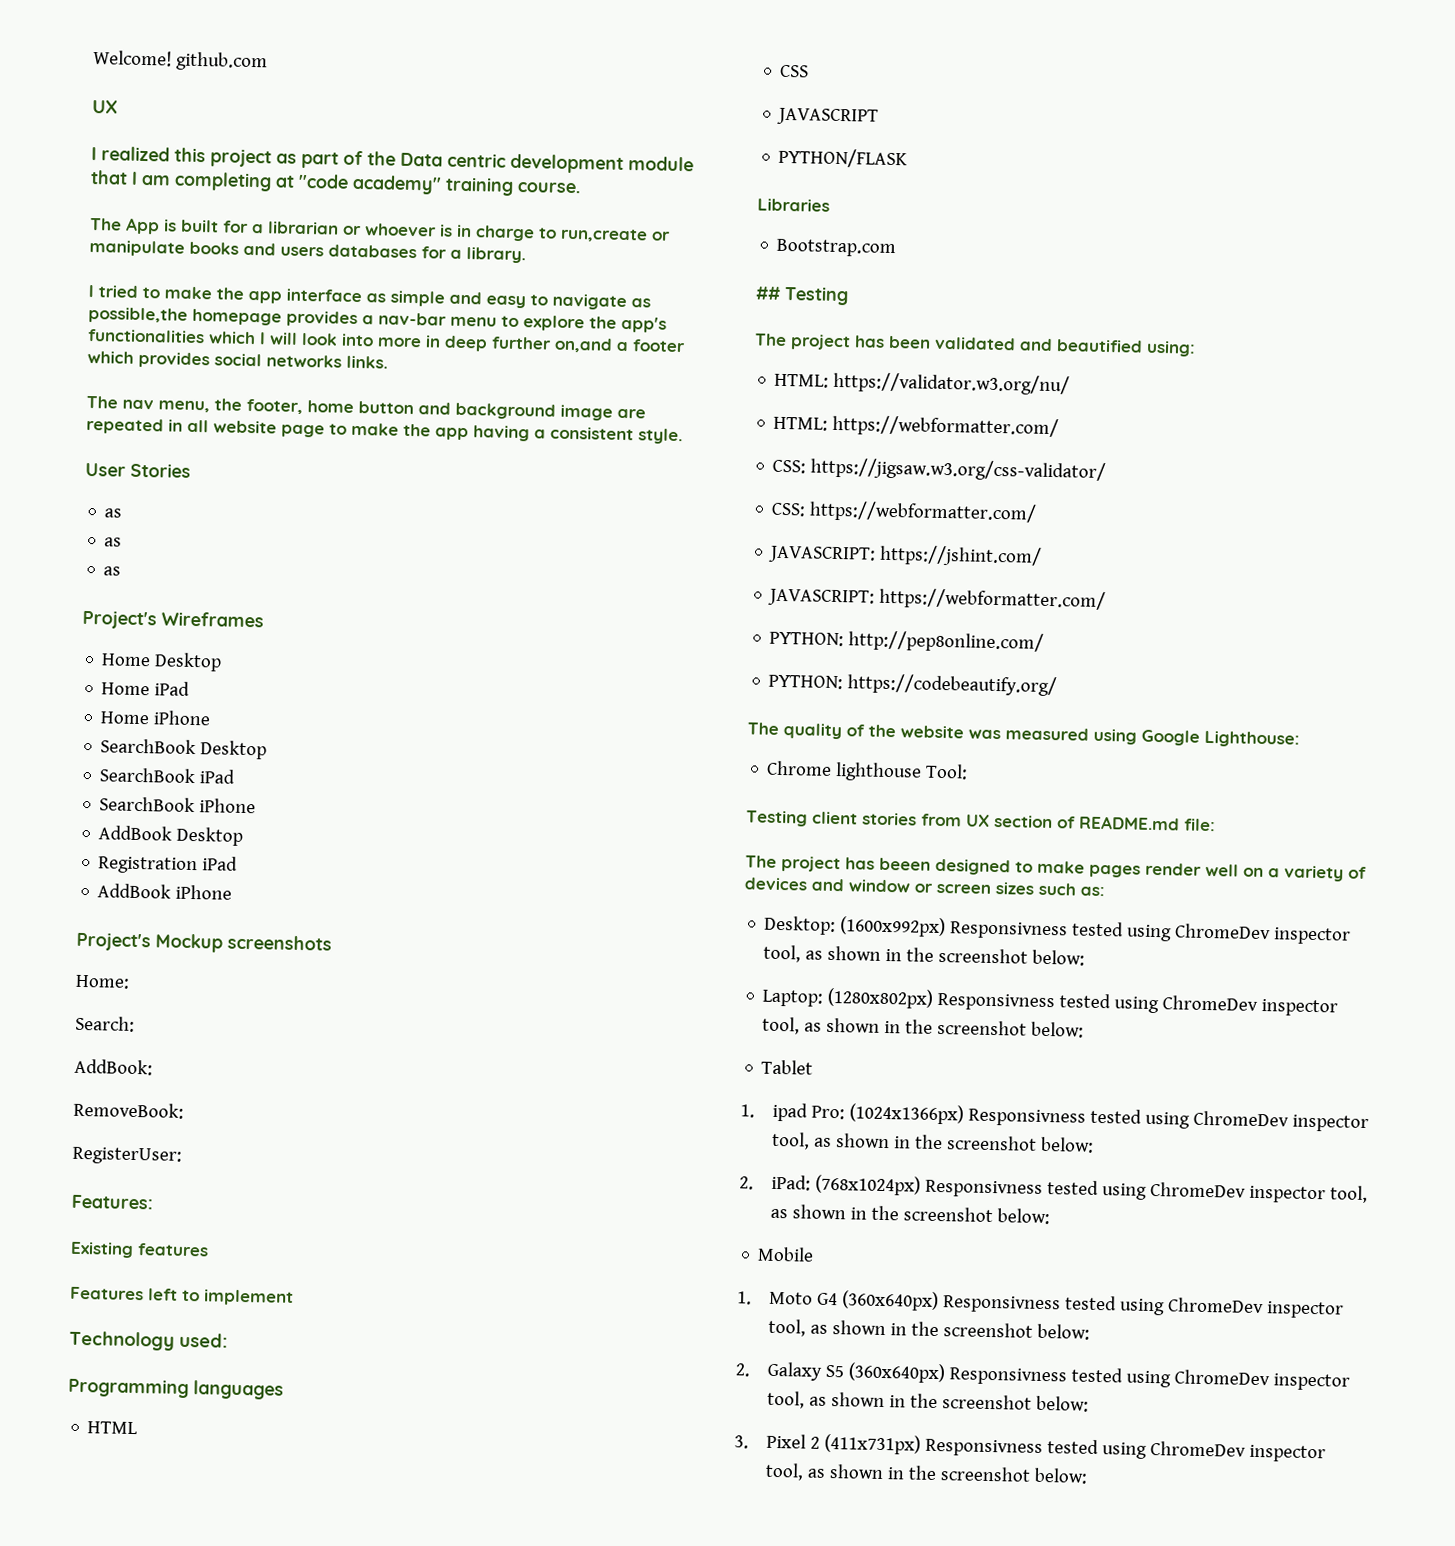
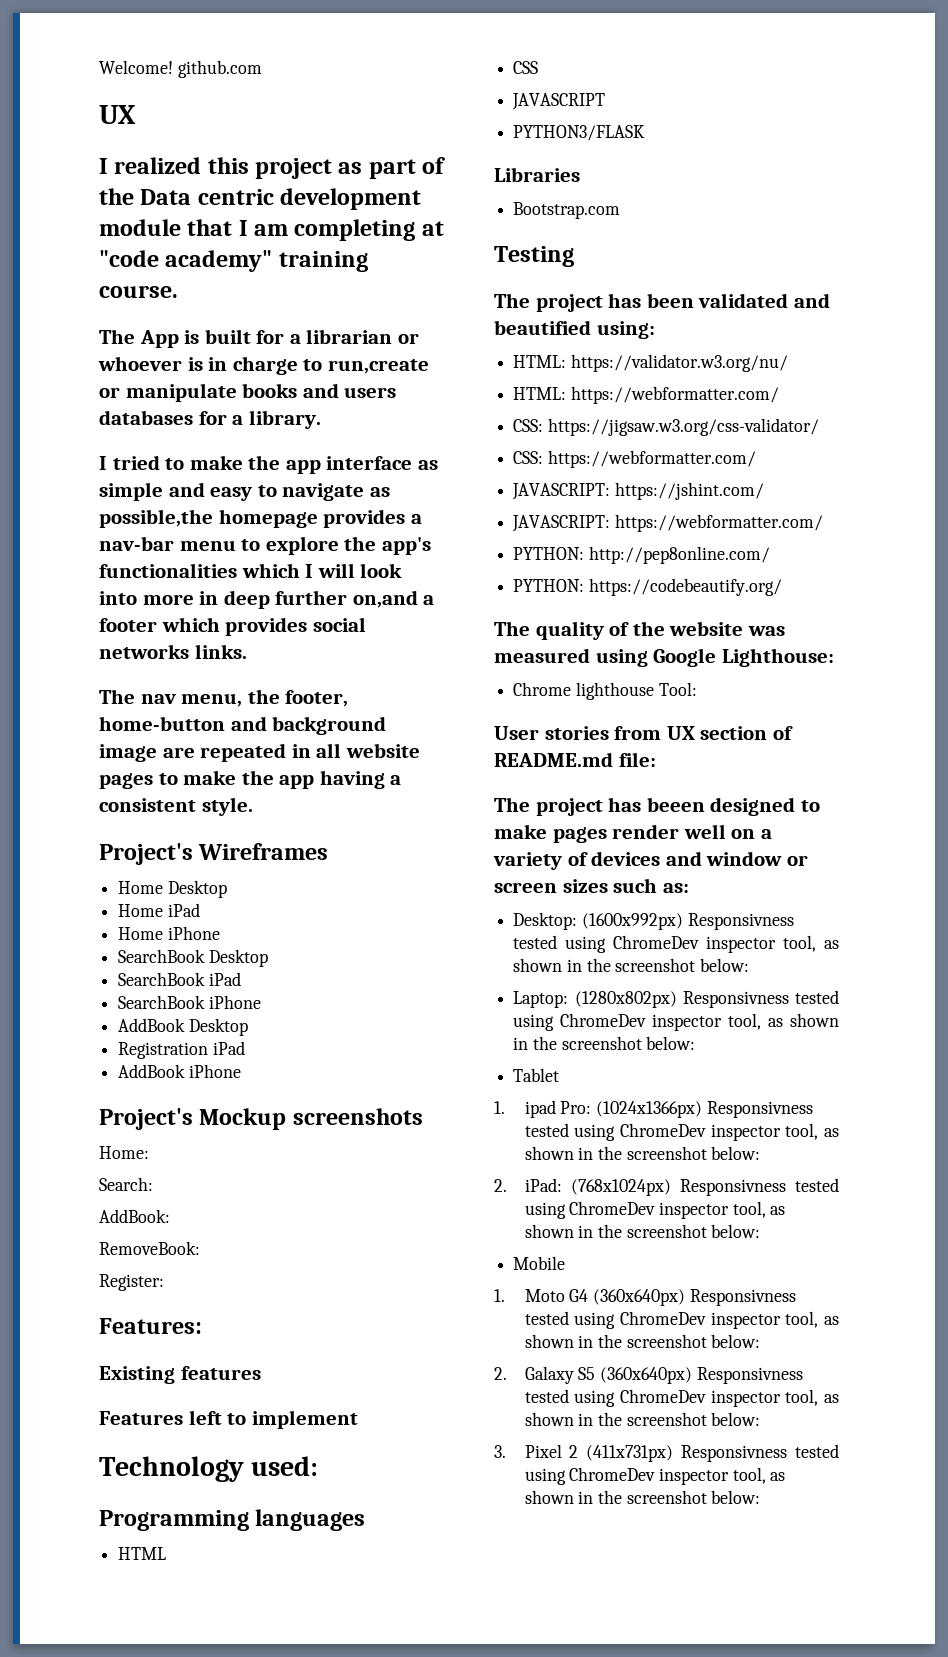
- The nav menu, the footer, home button and background image are repeated in all website page to make the app having a consistent style.
+ The nav menu, the footer, home-button and background image are repeated in all website pages to make the app having a consistent style.
- User Stories
- as
- as
- as
- RegisterUser:
+ Register:
- PYTHON/FLASK
+ PYTHON3/FLASK
- ## Testing
+ Testing
- Testing client stories from UX section of README.md file:
+ User stories from UX section of README.md file:

